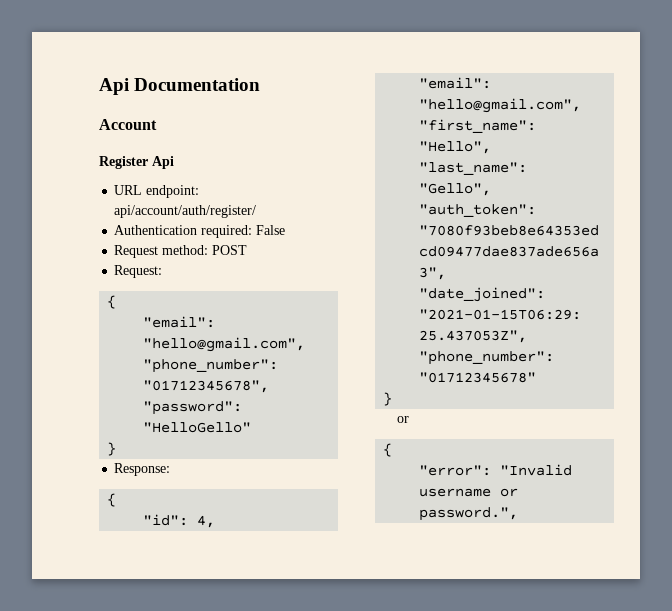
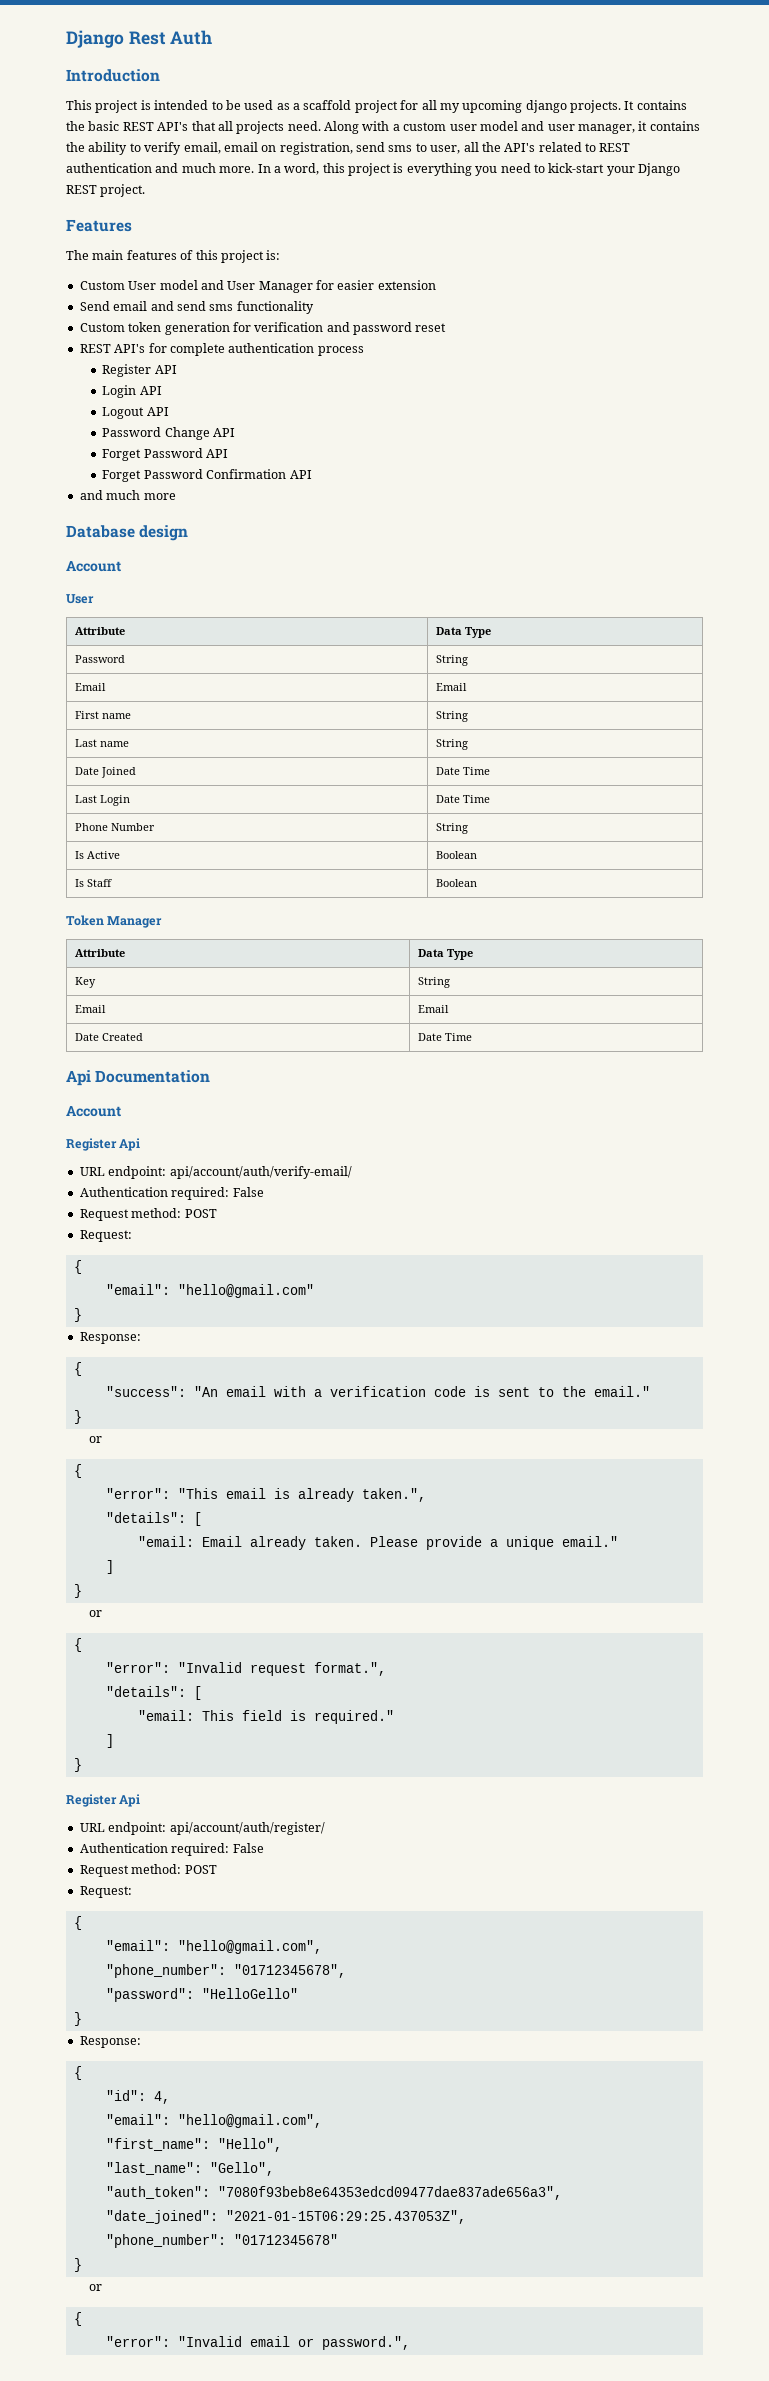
+ Django Rest Auth
+ Introduction
+ This project is intended to be used as a scaffold project for all my upcoming django projects. It contains the basic REST API's that all projects need. Along with a custom user model and user manager, it contains the ability to verify email, email on registration, send sms to user, all the API's related to REST authentication and much more. In a word, this project is everything you need to kick-start your Django REST project.
+ Features
+ The main features of this project is:
+ Custom User model and User Manager for easier extension
+ Send email and send sms functionality
+ Custom token generation for verification and password reset
+ REST API's for complete authentication process
+ Register API
+ Login API
+ Logout API
+ Password Change API
+ Forget Password API
+ Forget Password Confirmation API
+ and much more
+ Database design
+ Account
+ User
+ Attribute | Data Type
+ Password | String
+ Email | Email
+ First name | String
+ Last name | String
+ Date Joined | Date Time
+ Last Login | Date Time
+ Phone Number | String
+ Is Active | Boolean
+ Is Staff | Boolean
+ Token Manager
+ Attribute | Data Type
+ Key | String
+ Email | Email
+ Date Created | Date Time
+ URL endpoint: api/account/auth/verify-email/
+ Authentication required: False
+ Request method: POST
+ Request:
+ {
+ "email": "hello@gmail.com"
+ }
+ Response:
+ {
+ "success": "An email with a verification code is sent to the email."
+ }
+ or
+ {
+ "error": "This email is already taken.",
+ "details": [
+ "email: Email already taken. Please provide a unique email."
+ ]
+ }
+ or
+ {
+ "error": "Invalid request format.",
+ "details": [
+ "email: This field is required."
+ ]
+ }
+ Register Api
- "error": "Invalid username or password.",
+ "error": "Invalid email or password.",

